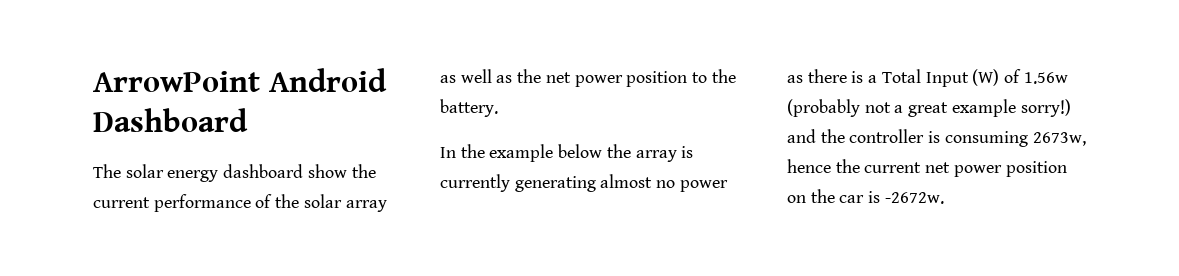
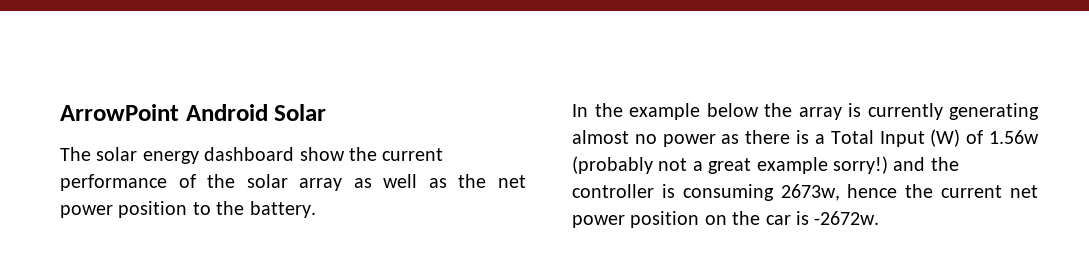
- ArrowPoint Android Dashboard
+ ArrowPoint Android Solar

